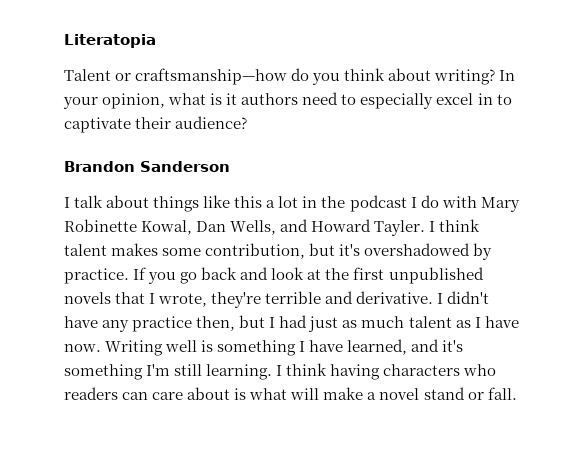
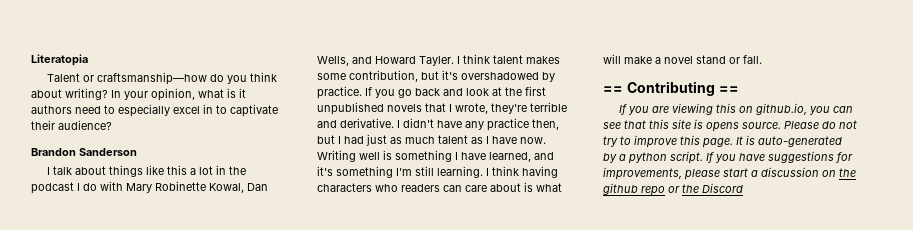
+ == Contributing ==
+ If you are viewing this on github.io, you can see that this site is opens source. Please do not try to improve this page. It is auto-generated by a python script. If you have suggestions for improvements, please start a discussion on the github repo or the Discord

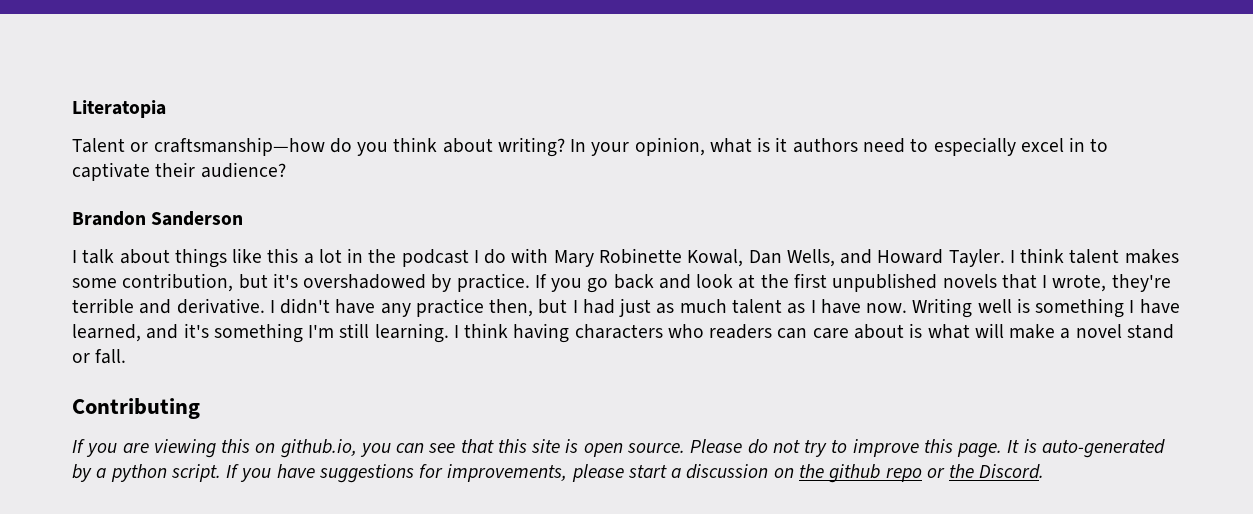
- == Contributing ==
+ Contributing
- If you are viewing this on github.io, you can see that this site is opens source.
+ If you are viewing this on github.io, you can see that this site is open source.
- If you have suggestions for improvements, please start a discussion on the github repo or the Discord
+ If you have suggestions for improvements, please start a discussion on the github repo or the Discord.

